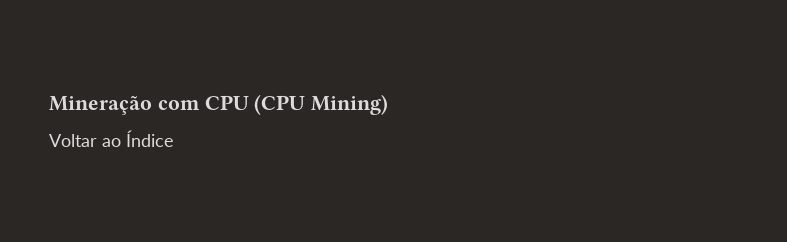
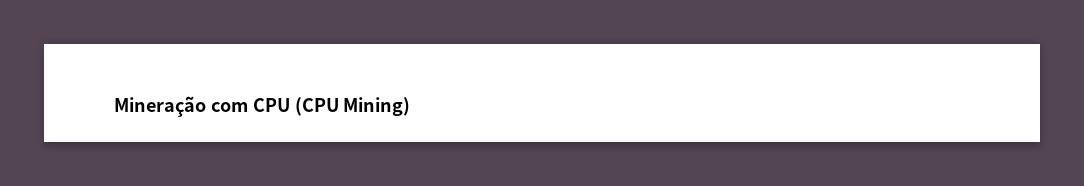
- Voltar ao Índice

